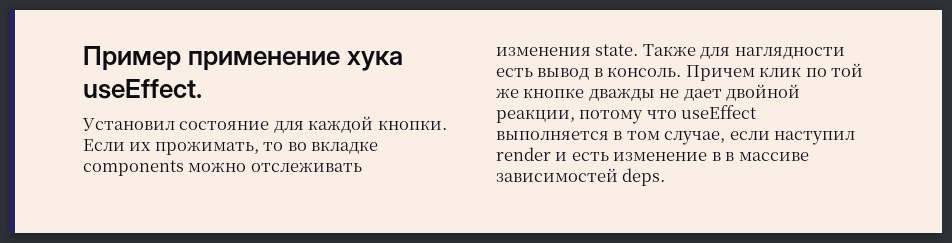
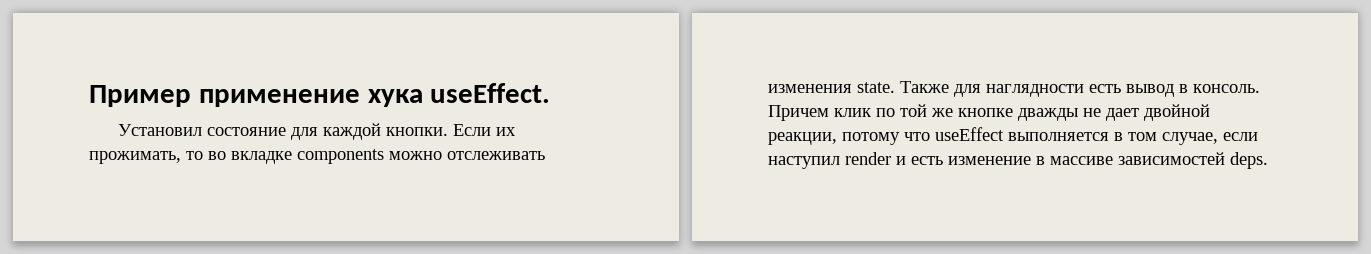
- Причем клик по той же кнопке дважды не дает двойной реакции, потому что useEffect выполняется в том случае, если наступил render и есть изменение в в массиве зависимостей deps.
+ Причем клик по той же кнопке дважды не дает двойной реакции, потому что useEffect выполняется в том случае, если наступил render и есть изменение в массиве зависимостей deps.

